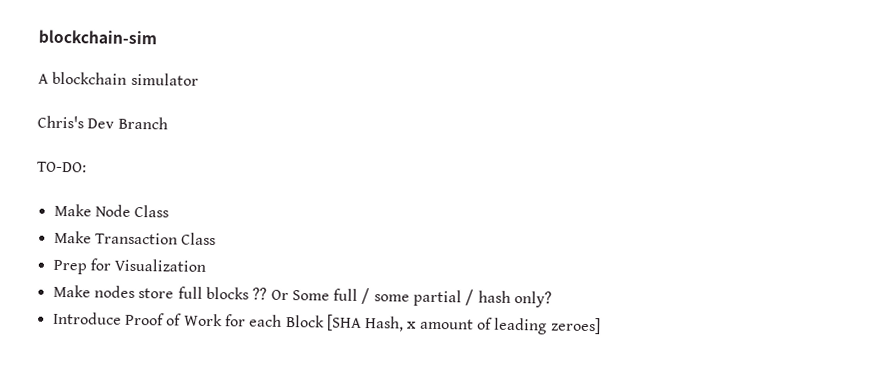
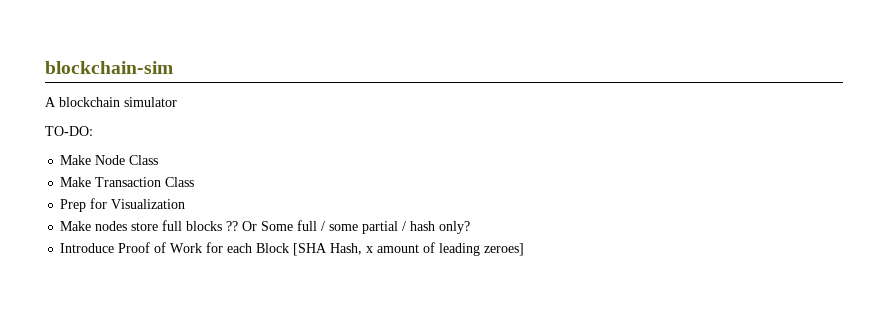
- Chris's Dev Branch

